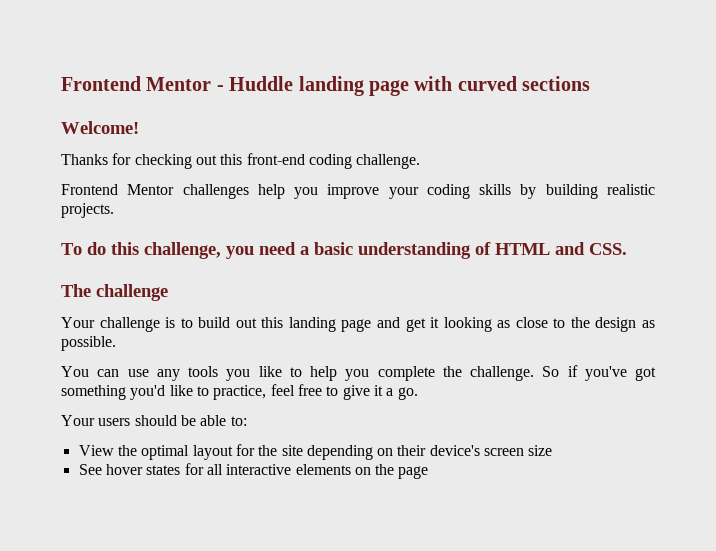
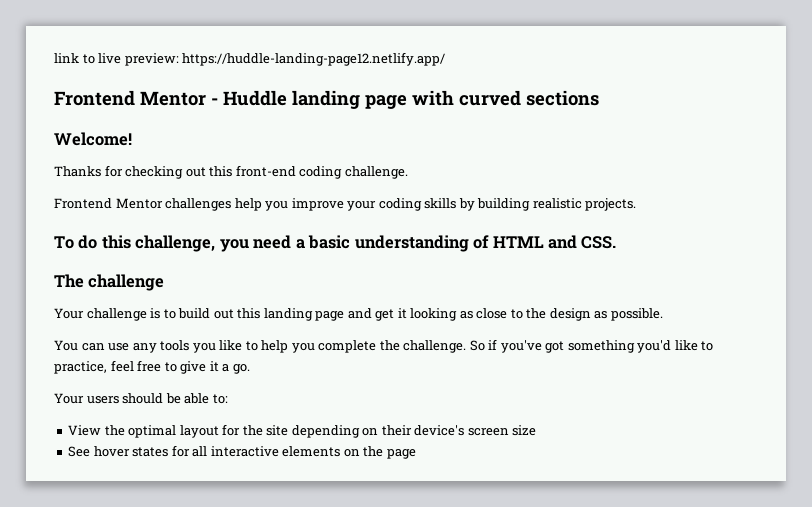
+ link to live preview: https://huddle-landing-page12.netlify.app/

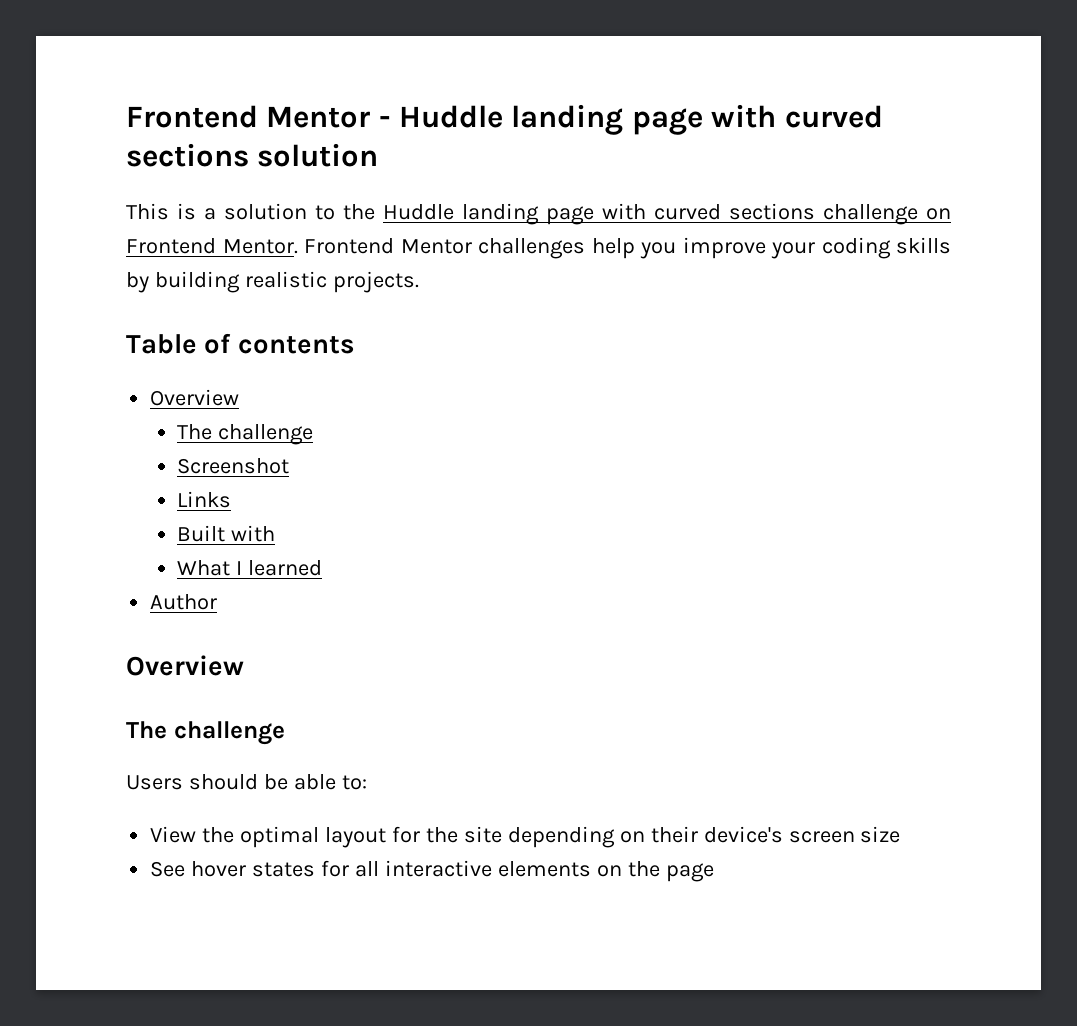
- link to live preview: https://huddle-landing-page12.netlify.app/
- Frontend Mentor - Huddle landing page with curved sections
- Welcome!
- Thanks for checking out this front-end coding challenge.
- Frontend Mentor challenges help you improve your coding skills by building realistic projects.
+ Frontend Mentor - Huddle landing page with curved sections solution
+ This is a solution to the Huddle landing page with curved sections challenge on Frontend Mentor. Frontend Mentor challenges help you improve your coding skills by building realistic projects.
- To do this challenge, you need a basic understanding of HTML and CSS.
+ Table of contents
+ Overview
  The challenge
- Your challenge is to build out this landing page and get it looking as close to the design as possible.
- You can use any tools you like to help you complete the challenge. So if you've got something you'd like to practice, feel free to give it a go.
- Your users should be able to:
+ Screenshot
+ Links
+ Built with
+ What I learned
+ Author
+ Overview
+ The challenge
+ Users should be able to:

